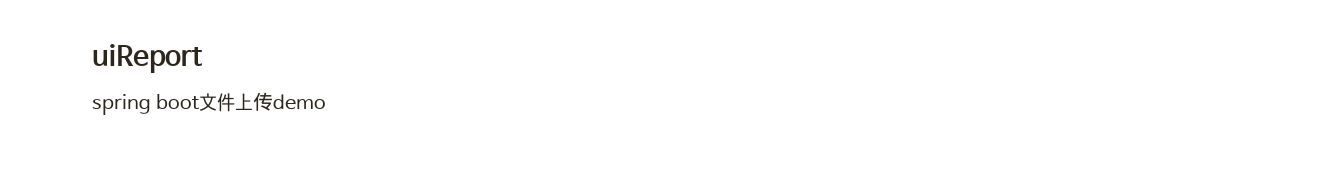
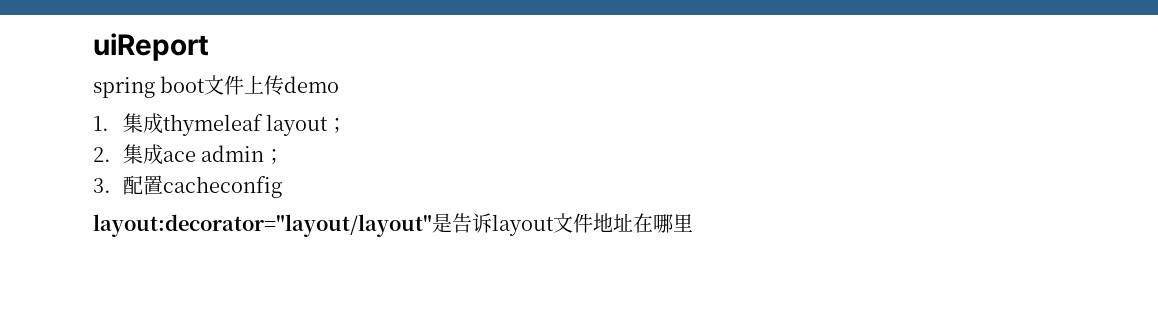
+ 1.集成thymeleaf layout；
+ 2.集成ace admin；
+ 3.配置cacheconfig
+ layout:decorator="layout/layout"是告诉layout文件地址在哪里

